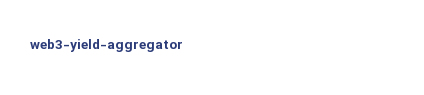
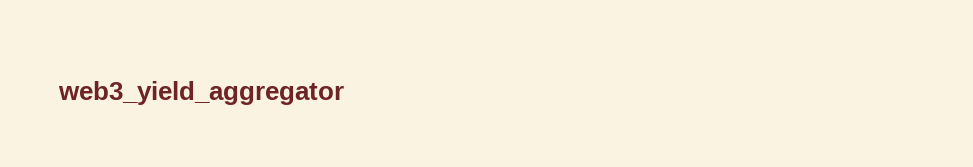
- web3-yield-aggregator
+ web3_yield_aggregator

